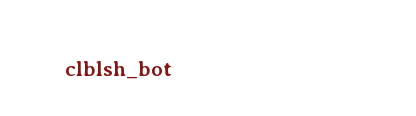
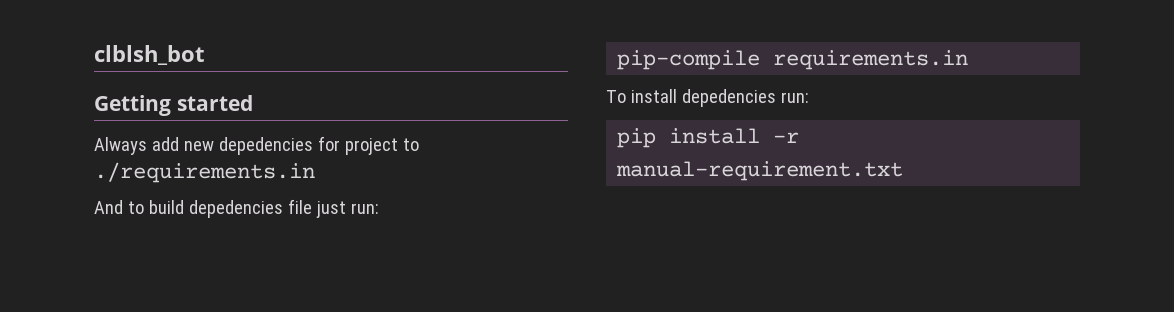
+ Getting started
+ Always add new depedencies for project to ./requirements.in
+ And to build depedencies file just run:
+ pip-compile requirements.in
+ To install depedencies run:
+ pip install -r manual-requirement.txt

